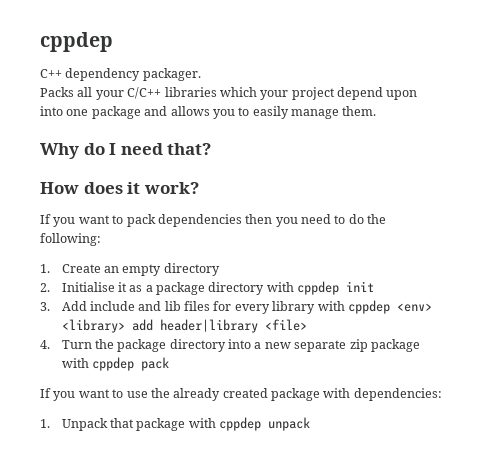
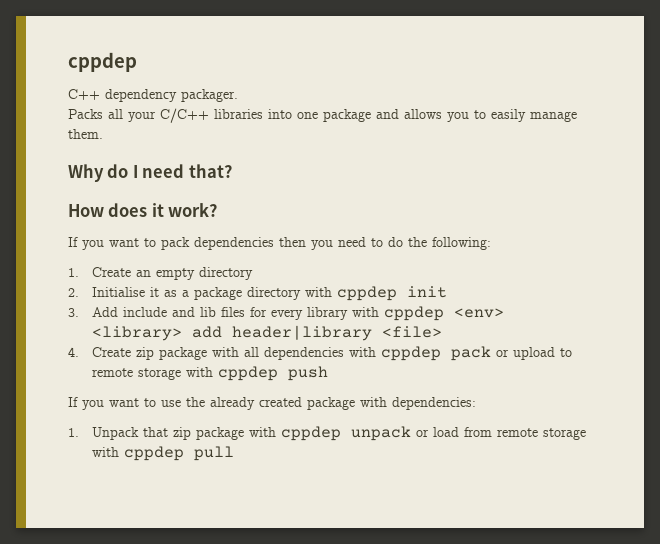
- Packs all your C/C++ libraries which your project depend upon into one package and allows you to easily manage them.
+ Packs all your C/C++ libraries into one package and allows you to easily manage them.
- 4. Turn the package directory into a new separate zip package with cppdep pack
+ 4. Create zip package with all dependencies with cppdep pack or upload to remote storage with cppdep push
- 1. Unpack that package with cppdep unpack
+ 1. Unpack that zip package with cppdep unpack or load from remote storage with cppdep pull

